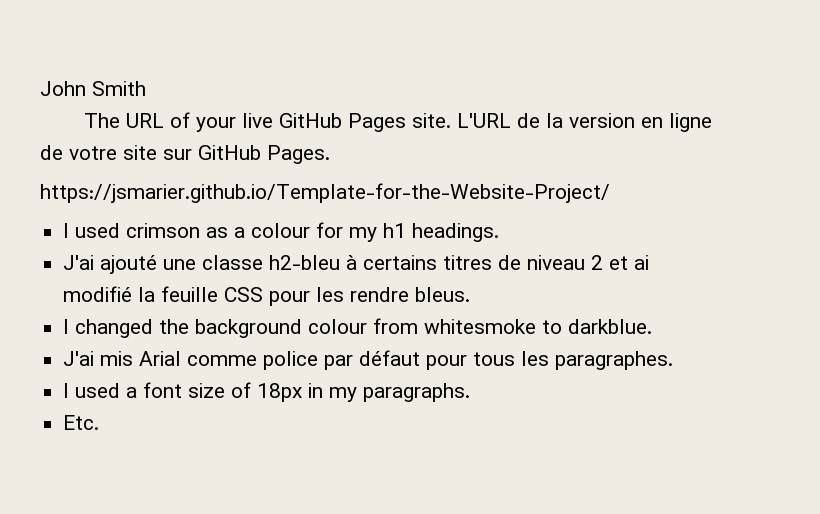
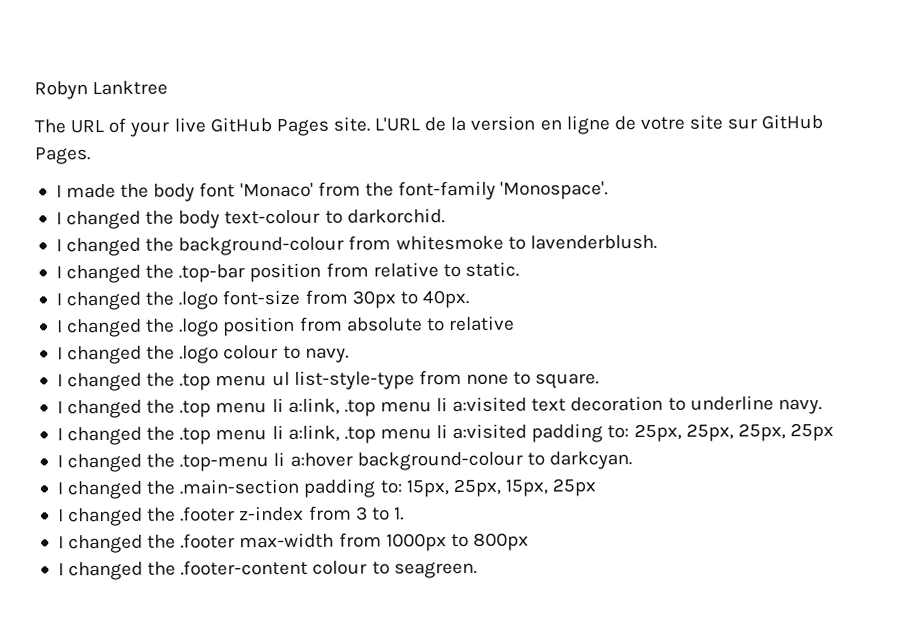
- John Smith
+ Robyn Lanktree
- https://jsmarier.github.io/Template-for-the-Website-Project/
- I used crimson as a colour for my h1 headings.
- J'ai ajouté une classe h2-bleu à certains titres de niveau 2 et ai modifié la feuille CSS pour les rendre bleus.
- I changed the background colour from whitesmoke to darkblue.
- J'ai mis Arial comme police par défaut pour tous les paragraphes.
- I used a font size of 18px in my paragraphs.
- Etc.
+ I made the body font 'Monaco' from the font-family 'Monospace'.
+ I changed the body text-colour to darkorchid.
+ I changed the background-colour from whitesmoke to lavenderblush.
+ I changed the .top-bar position from relative to static.
+ I changed the .logo font-size from 30px to 40px.
+ I changed the .logo position from absolute to relative
+ I changed the .logo colour to navy.
+ I changed the .top menu ul list-style-type from none to square.
+ I changed the .top menu li a:link, .top menu li a:visited text decoration to underline navy.
+ I changed the .top menu li a:link, .top menu li a:visited padding to: 25px, 25px, 25px, 25px
+ I changed the .top-menu li a:hover background-colour to darkcyan.
+ I changed the .main-section padding to: 15px, 25px, 15px, 25px
+ I changed the .footer z-index from 3 to 1.
+ I changed the .footer max-width from 1000px to 800px
+ I changed the .footer-content colour to seagreen.

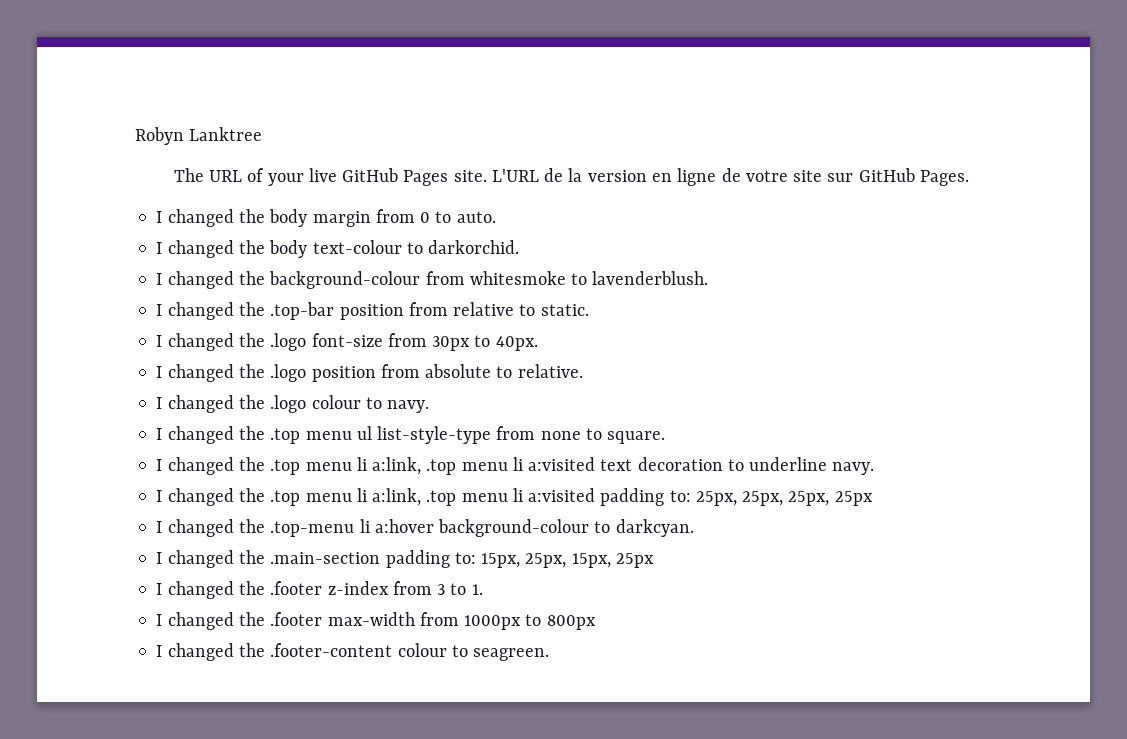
- I made the body font 'Monaco' from the font-family 'Monospace'.
+ I changed the body margin from 0 to auto.
- I changed the .logo position from absolute to relative
+ I changed the .logo position from absolute to relative.

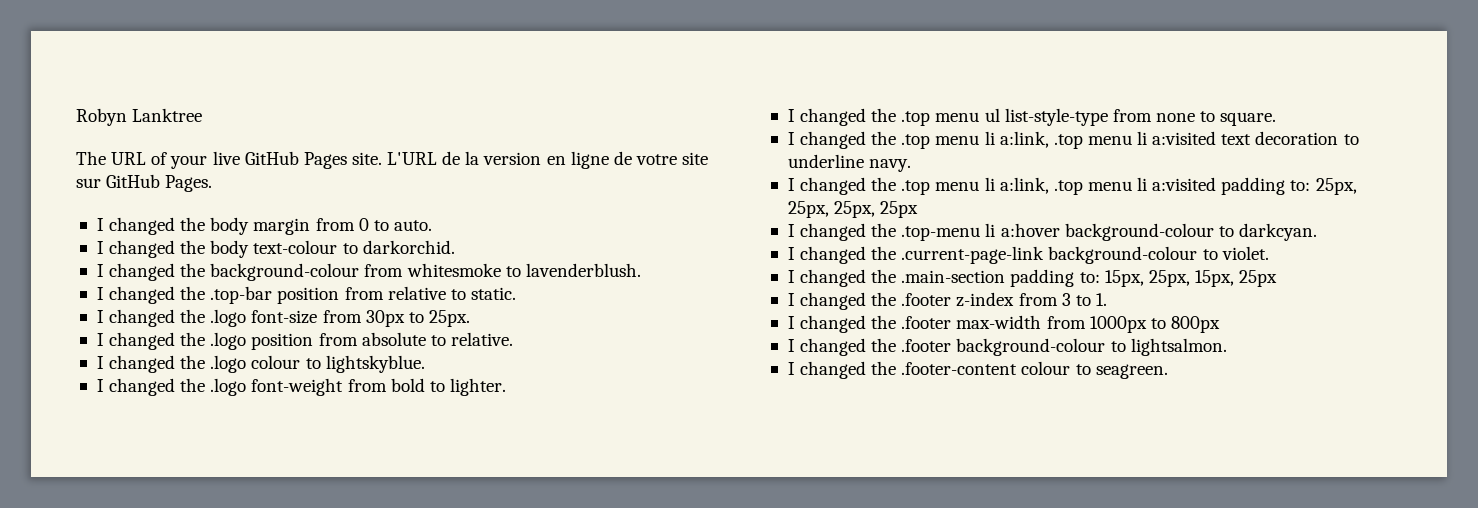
- I changed the .logo font-size from 30px to 40px.
+ I changed the .logo font-size from 30px to 25px.
- I changed the .logo colour to navy.
+ I changed the .logo colour to lightskyblue.
+ I changed the .logo font-weight from bold to lighter.
+ I changed the .current-page-link background-colour to violet.
+ I changed the .footer background-colour to lightsalmon.

